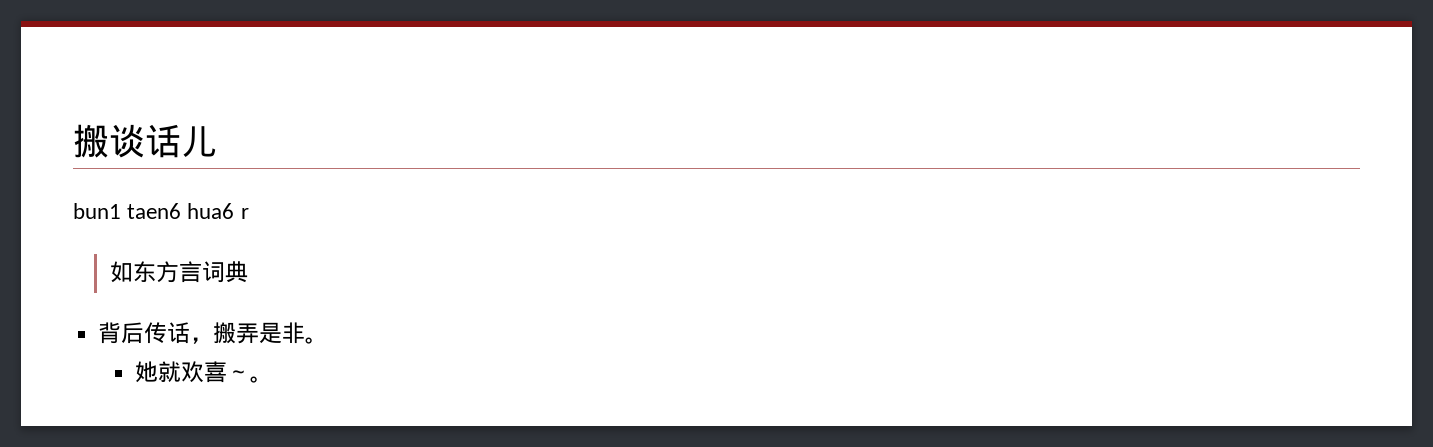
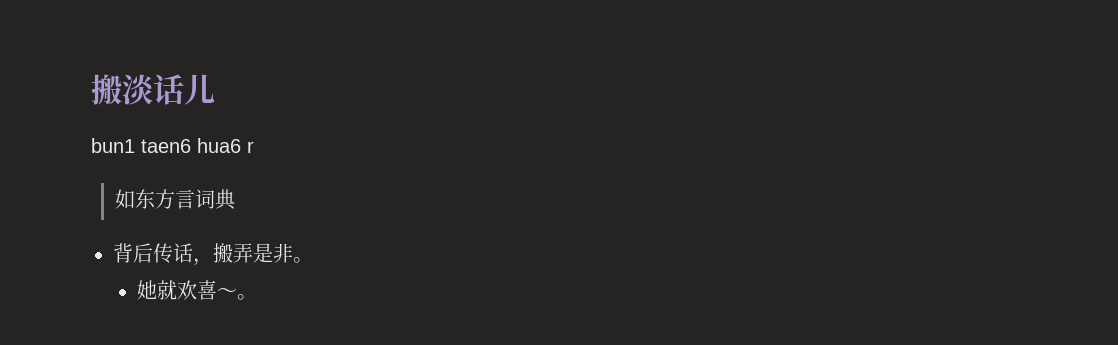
- 搬谈话儿
+ 搬淡话儿

